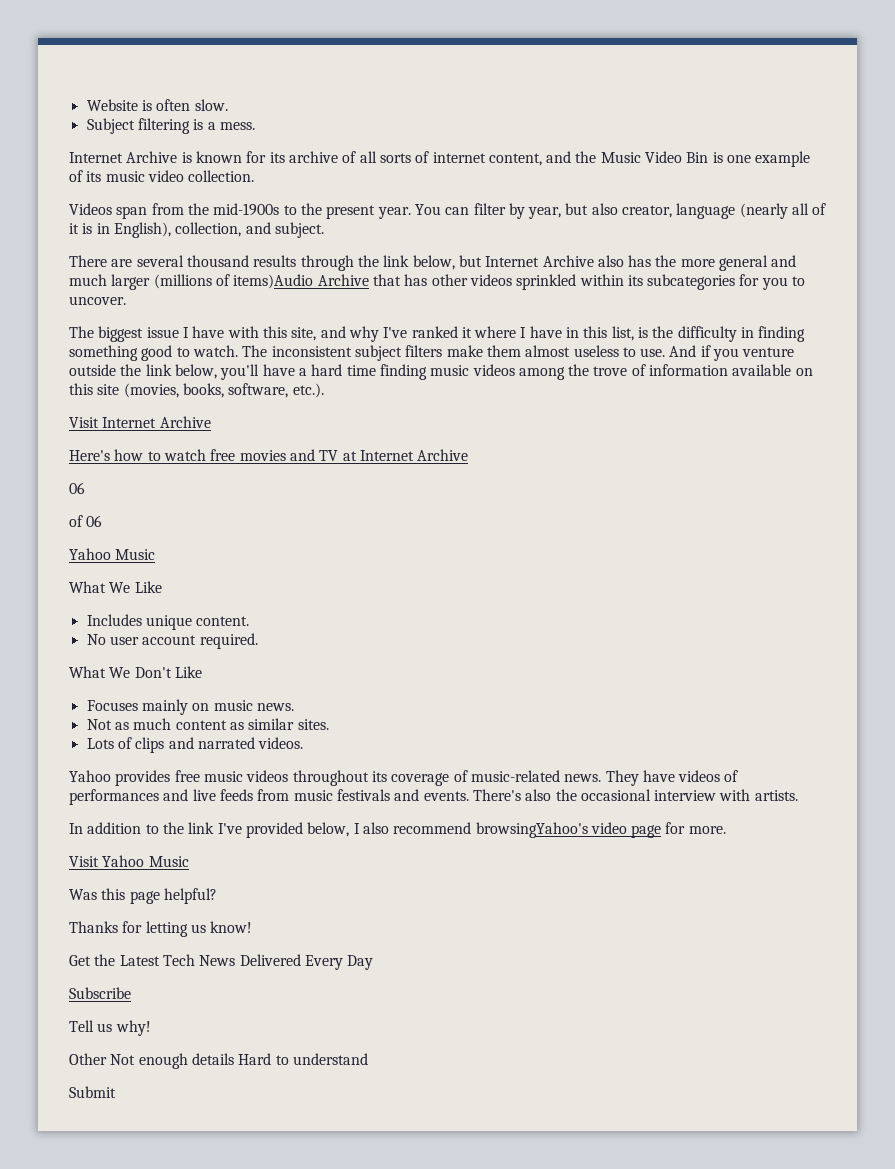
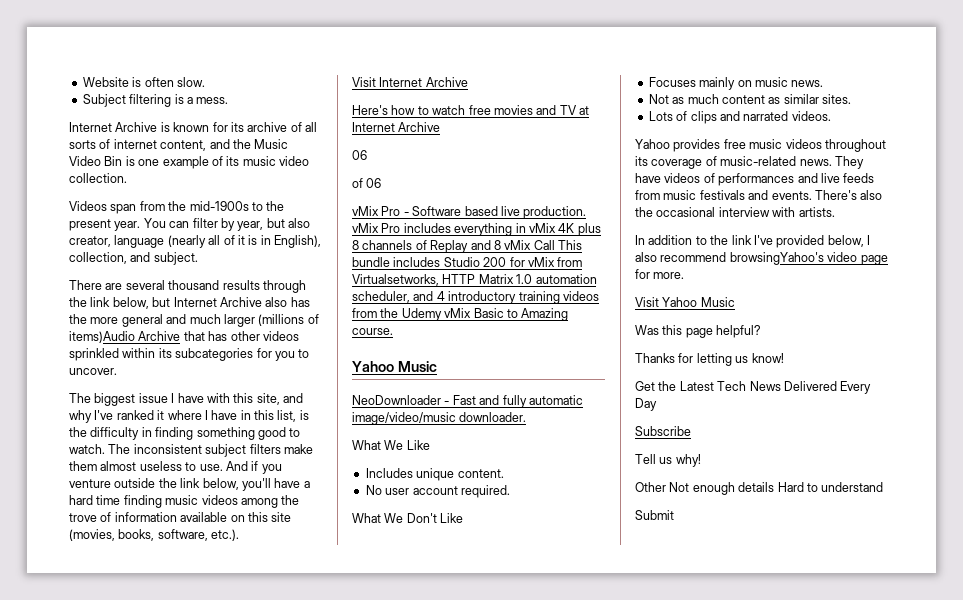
  of 06
+ vMix Pro - Software based live production. vMix Pro includes everything in vMix 4K plus 8 channels of Replay and 8 vMix Call This bundle includes Studio 200 for vMix from Virtualsetworks, HTTP Matrix 1.0 automation scheduler, and 4 introductory training videos from the Udemy vMix Basic to Amazing course.
  Yahoo Music
+ NeoDownloader - Fast and fully automatic image/video/music downloader.

